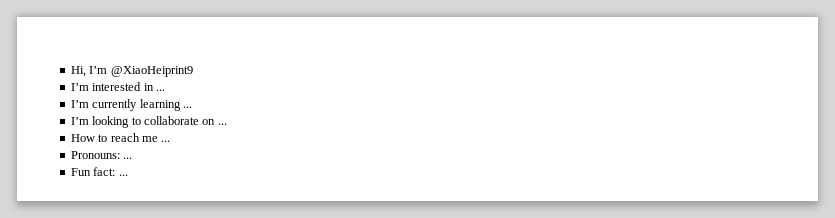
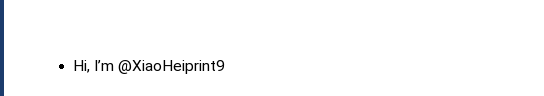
- I’m interested in ...
- I’m currently learning ...
- I’m looking to collaborate on ...
- How to reach me ...
- Pronouns: ...
- Fun fact: ...

